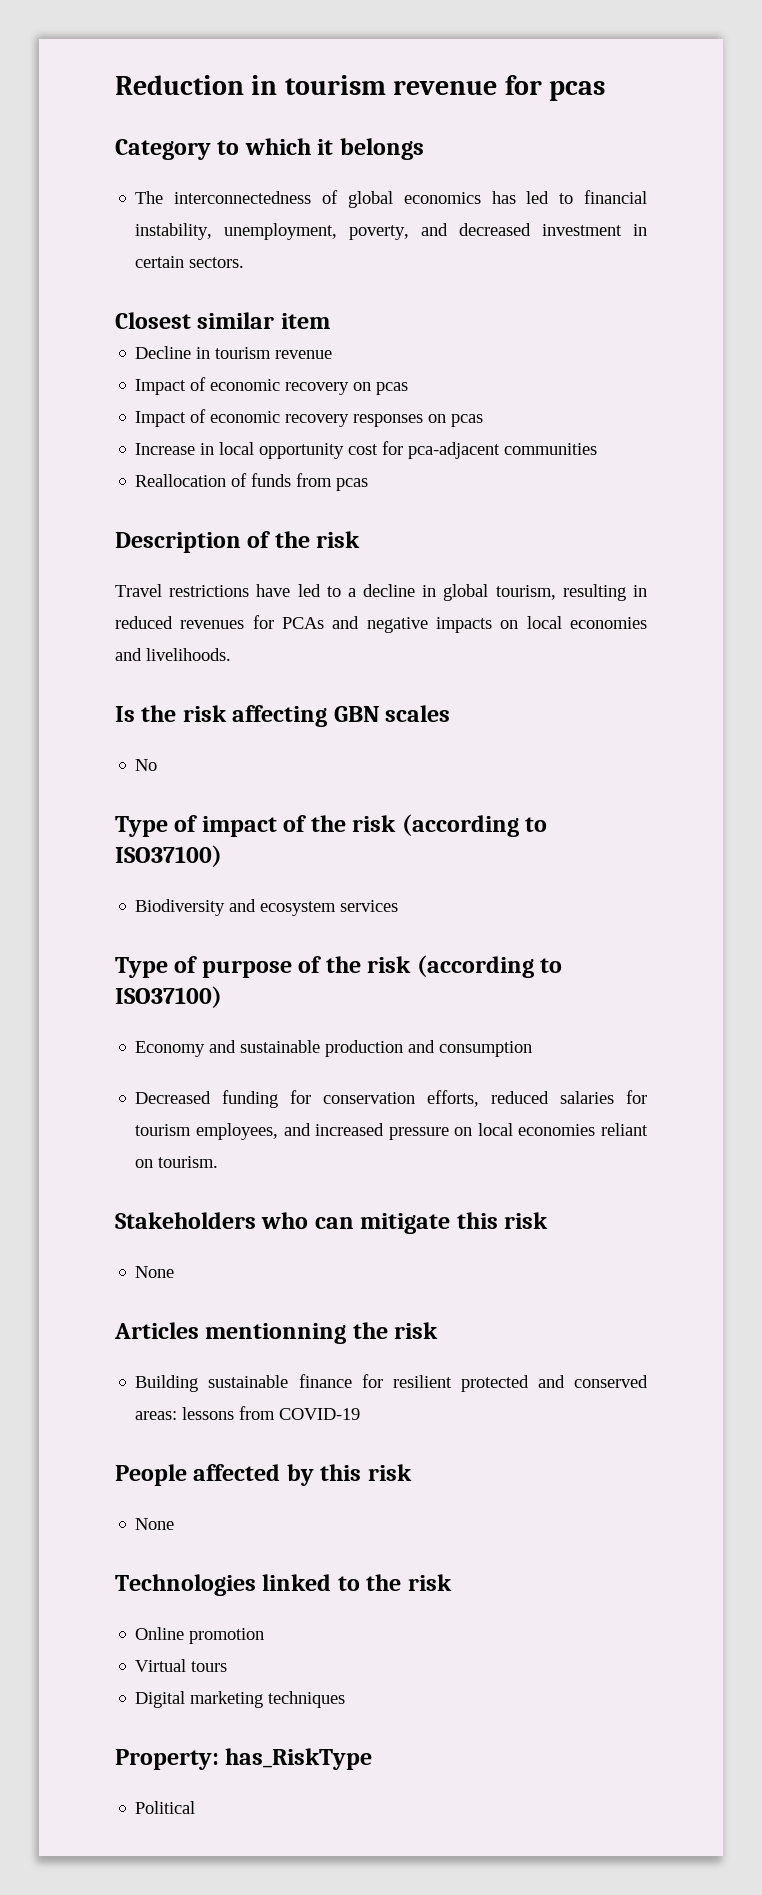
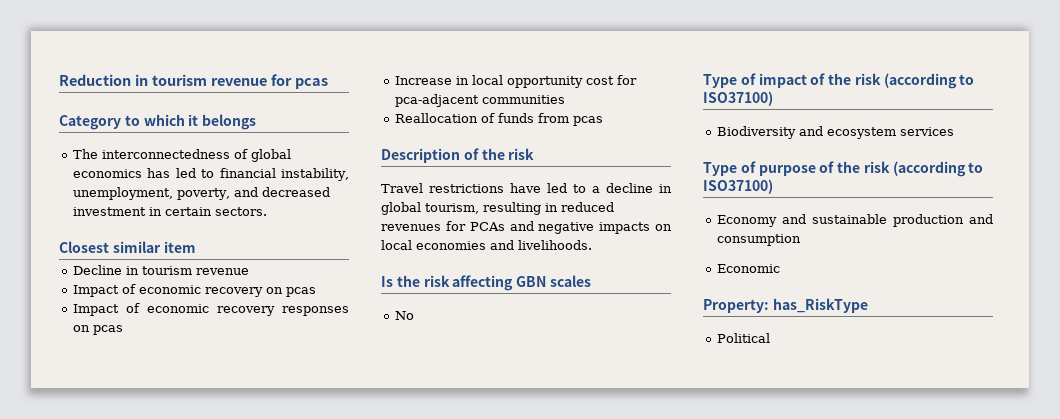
- Decreased funding for conservation efforts, reduced salaries for tourism employees, and increased pressure on local economies reliant on tourism.
- Stakeholders who can mitigate this risk
- None
- Articles mentionning the risk
- Building sustainable finance for resilient protected and conserved areas: lessons from COVID-19
- People affected by this risk
- None
- Technologies linked to the risk
- Online promotion
- Virtual tours
- Digital marketing techniques
+ Economic

